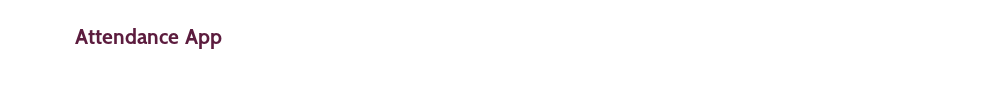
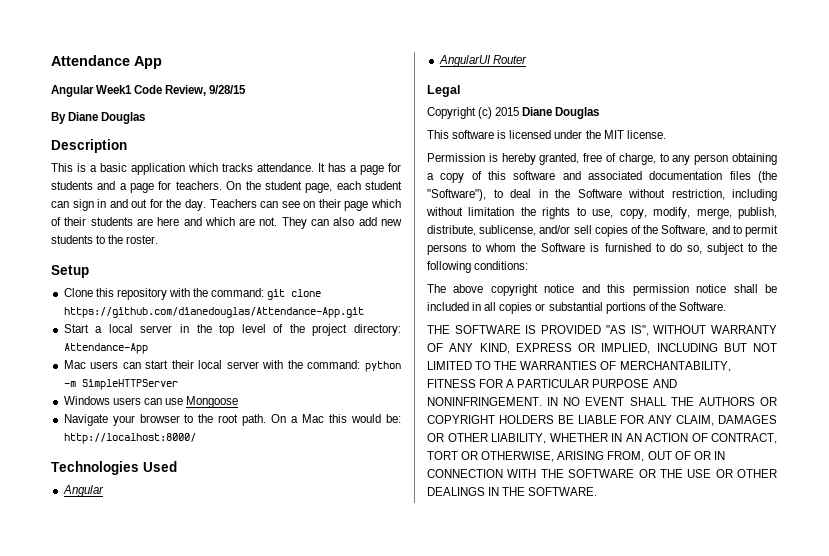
+ Angular Week1 Code Review, 9/28/15
+ By Diane Douglas
+ Description
+ This is a basic application which tracks attendance. It has a page for students and a page for teachers. On the student page, each student can sign in and out for the day. Teachers can see on their page which of their students are here and which are not. They can also add new students to the roster.
+ Setup
+ Clone this repository with the command: git clone https://github.com/dianedouglas/Attendance-App.git
+ Start a local server in the top level of the project directory: Attendance-App
+ Mac users can start their local server with the command: python -m SimpleHTTPServer
+ Windows users can use Mongoose
+ Navigate your browser to the root path. On a Mac this would be: http://localhost:8000/
+ Technologies Used
+ Angular
+ AngularUI Router
+ Legal
+ Copyright (c) 2015 Diane Douglas
+ This software is licensed under the MIT license.
+ Permission is hereby granted, free of charge, to any person obtaining a copy of this software and associated documentation files (the "Software"), to deal in the Software without restriction, including without limitation the rights to use, copy, modify, merge, publish, distribute, sublicense, and/or sell copies of the Software, and to permit persons to whom the Software is furnished to do so, subject to the following conditions:
+ The above copyright notice and this permission notice shall be included in all copies or substantial portions of the Software.
+ THE SOFTWARE IS PROVIDED "AS IS", WITHOUT WARRANTY OF ANY KIND, EXPRESS OR IMPLIED, INCLUDING BUT NOT LIMITED TO THE WARRANTIES OF MERCHANTABILITY, FITNESS FOR A PARTICULAR PURPOSE AND NONINFRINGEMENT. IN NO EVENT SHALL THE AUTHORS OR COPYRIGHT HOLDERS BE LIABLE FOR ANY CLAIM, DAMAGES OR OTHER LIABILITY, WHETHER IN AN ACTION OF CONTRACT, TORT OR OTHERWISE, ARISING FROM, OUT OF OR IN CONNECTION WITH THE SOFTWARE OR THE USE OR OTHER DEALINGS IN THE SOFTWARE.

